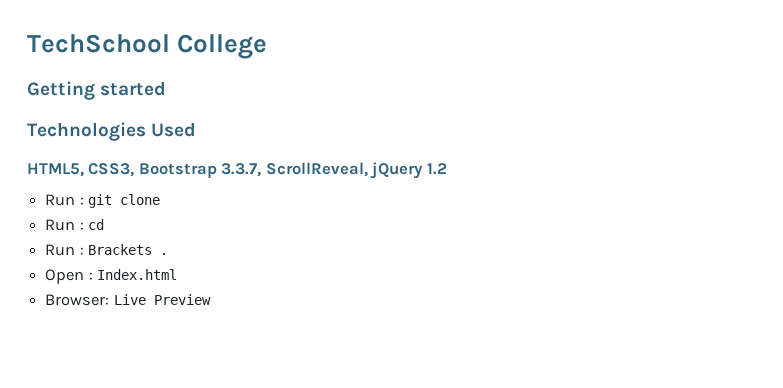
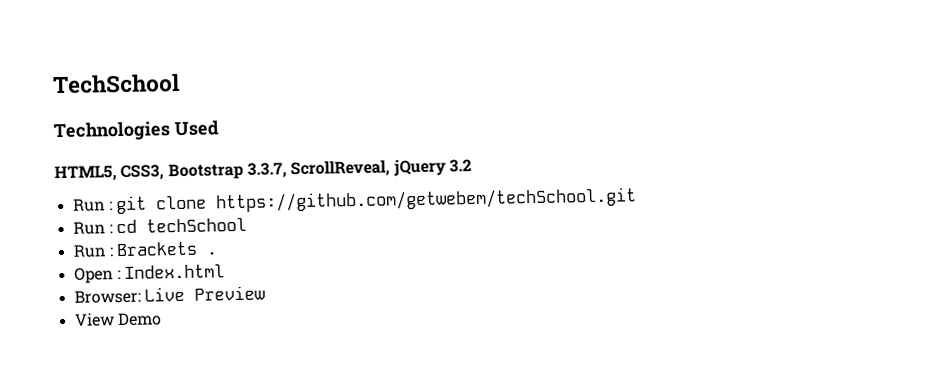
- TechSchool College
- Getting started
+ TechSchool
- HTML5, CSS3, Bootstrap 3.3.7, ScrollReveal, jQuery 1.2
+ HTML5, CSS3, Bootstrap 3.3.7, ScrollReveal, jQuery 3.2
- Run : git clone
+ Run : git clone https://github.com/getwebem/techSchool.git
- Run : cd
+ Run : cd techSchool
+ View Demo

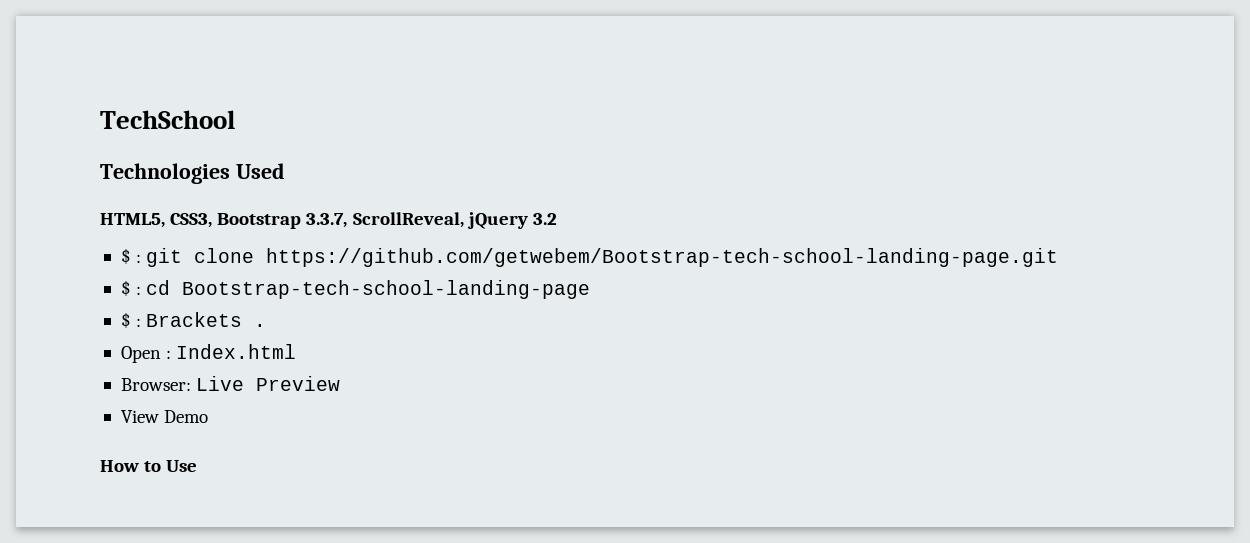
- Run : git clone https://github.com/getwebem/techSchool.git
- Run : cd techSchool
- Run : Brackets .
+ $ : git clone https://github.com/getwebem/Bootstrap-tech-school-landing-page.git
+ $ : cd Bootstrap-tech-school-landing-page
+ $ : Brackets .
+ How to Use

